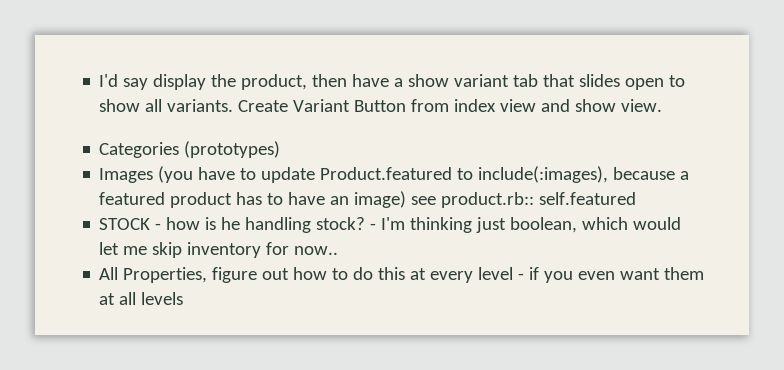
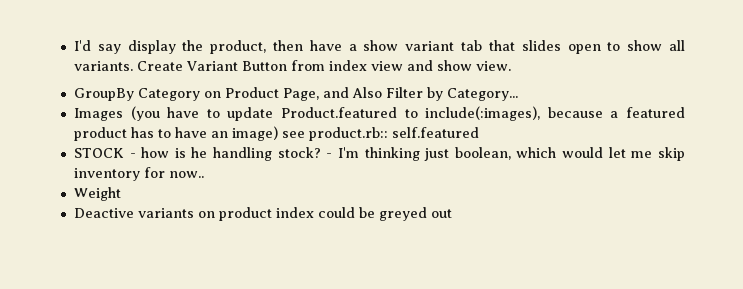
- Categories (prototypes)
+ GroupBy Category on Product Page, and Also Filter by Category...
- All Properties, figure out how to do this at every level - if you even want them at all levels
+ Weight
+ Deactive variants on product index could be greyed out

